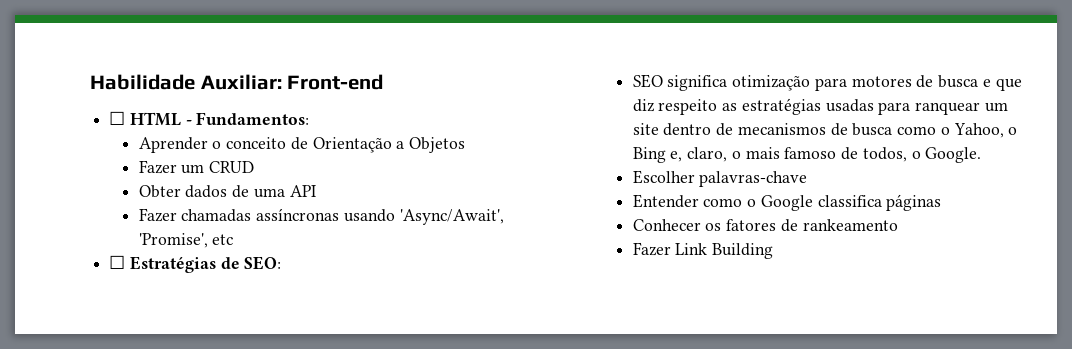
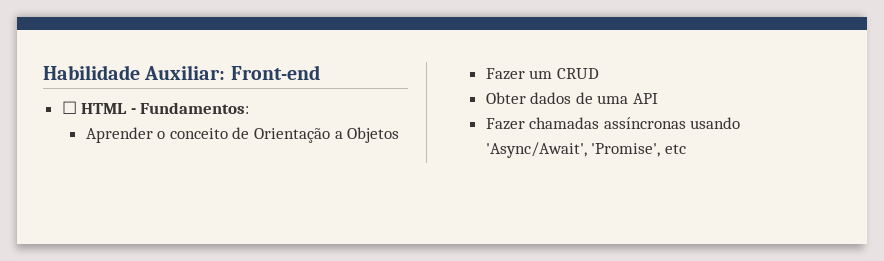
- ☐ Estratégias de SEO:
- SEO significa otimização para motores de busca e que diz respeito as estratégias usadas para ranquear um site dentro de mecanismos de busca como o Yahoo, o Bing e, claro, o mais famoso de todos, o Google.
- Escolher palavras-chave
- Entender como o Google classifica páginas
- Conhecer os fatores de rankeamento
- Fazer Link Building

